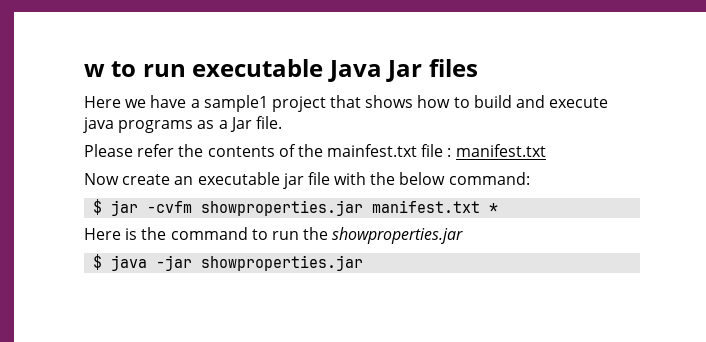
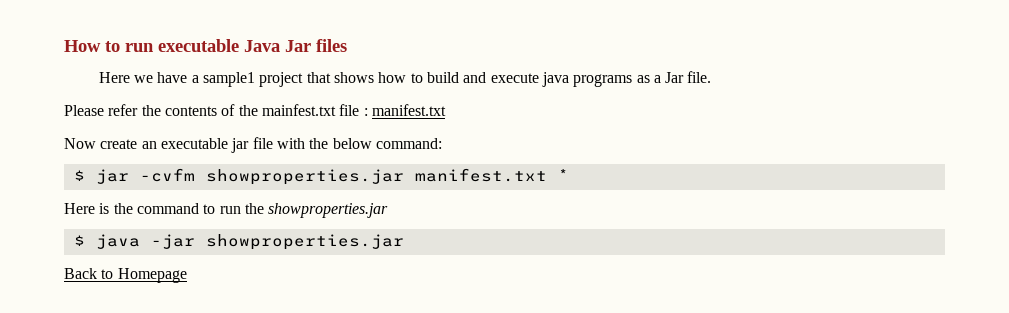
- w to run executable Java Jar files
+ How to run executable Java Jar files
+ Back to Homepage

